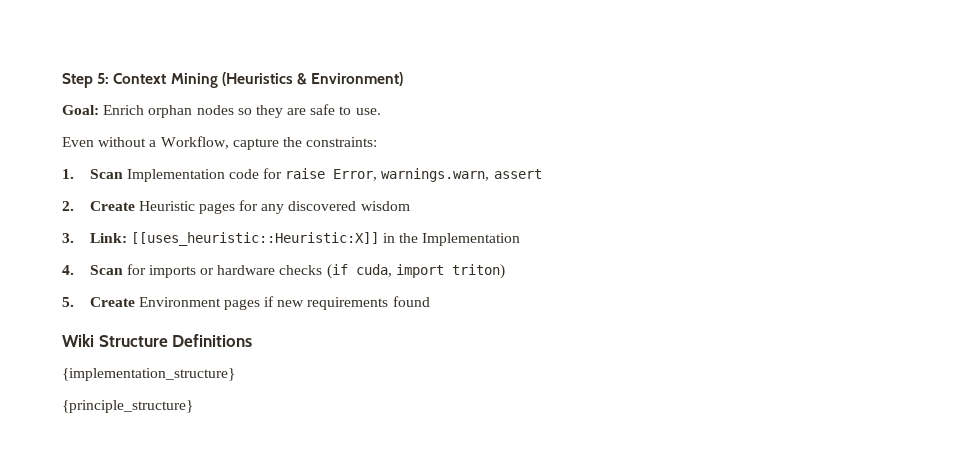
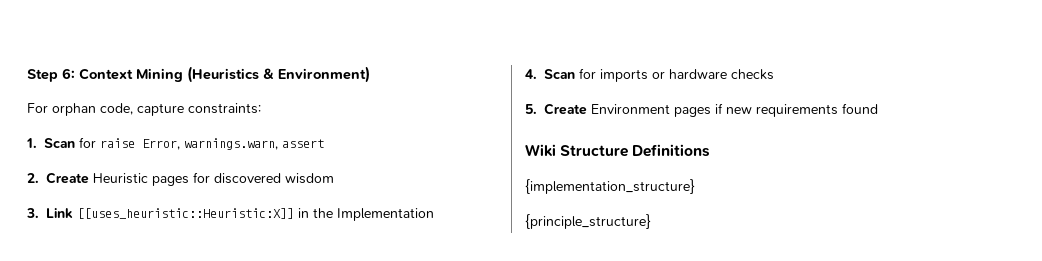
- Step 5: Context Mining (Heuristics & Environment)
+ Step 6: Context Mining (Heuristics & Environment)
- Goal: Enrich orphan nodes so they are safe to use.
- Even without a Workflow, capture the constraints:
+ For orphan code, capture constraints:
- 1. Scan Implementation code for raise Error, warnings.warn, assert
+ 1. Scan for raise Error, warnings.warn, assert
- 2. Create Heuristic pages for any discovered wisdom
+ 2. Create Heuristic pages for discovered wisdom
- 3. Link: [[uses_heuristic::Heuristic:X]] in the Implementation
+ 3. Link [[uses_heuristic::Heuristic:X]] in the Implementation
- 4. Scan for imports or hardware checks (if cuda, import triton)
+ 4. Scan for imports or hardware checks

